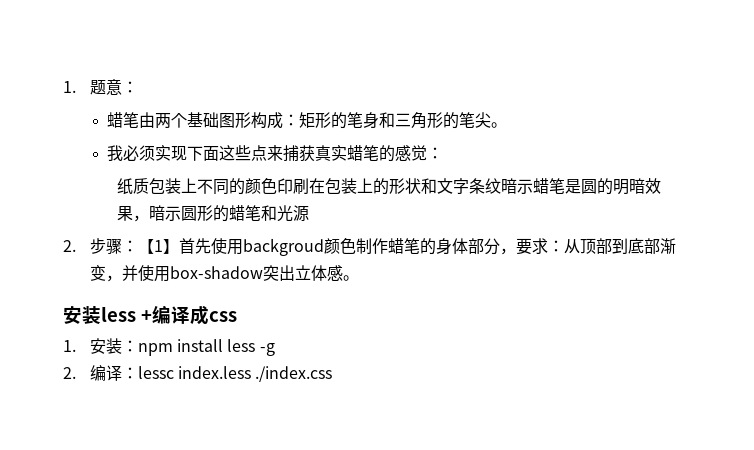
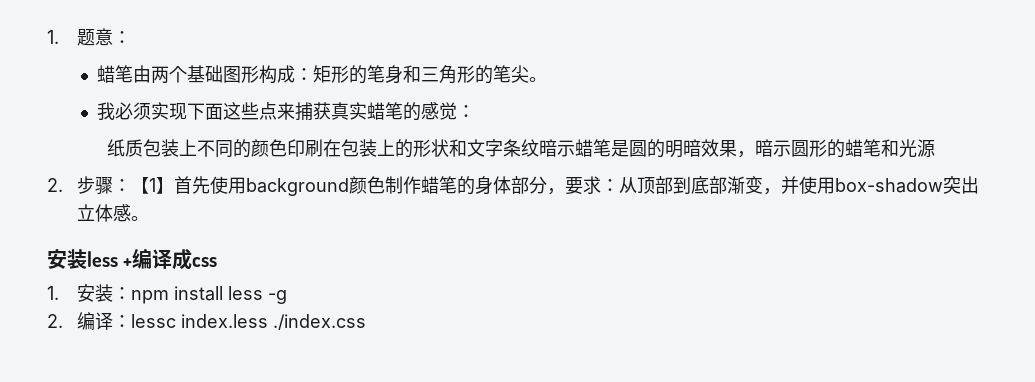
- 2.步骤：【1】首先使用backgroud颜色制作蜡笔的身体部分，要求：从顶部到底部渐变，并使用box-shadow突出立体感。
+ 2.步骤：【1】首先使用background颜色制作蜡笔的身体部分，要求：从顶部到底部渐变，并使用box-shadow突出立体感。

